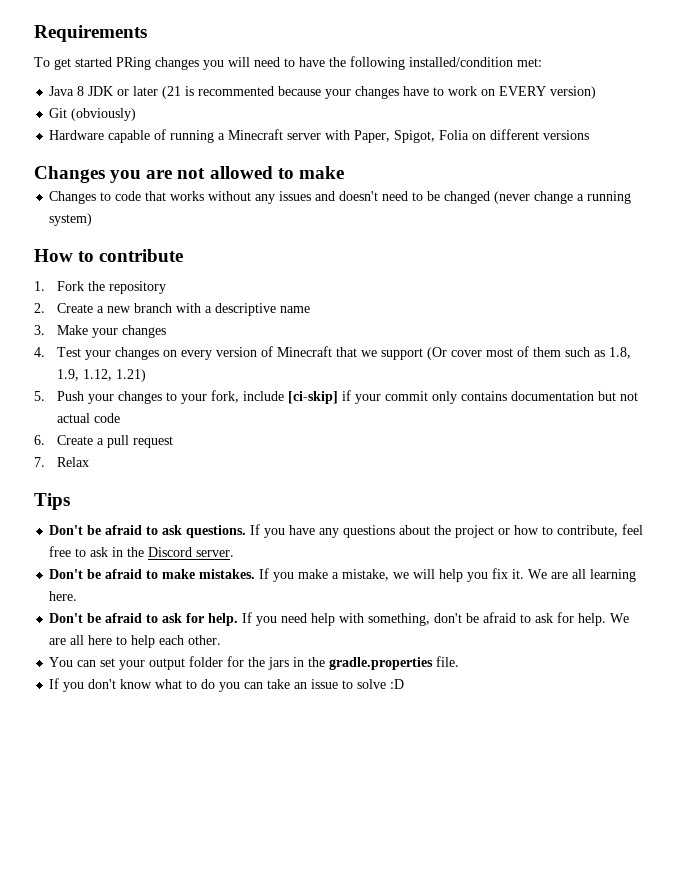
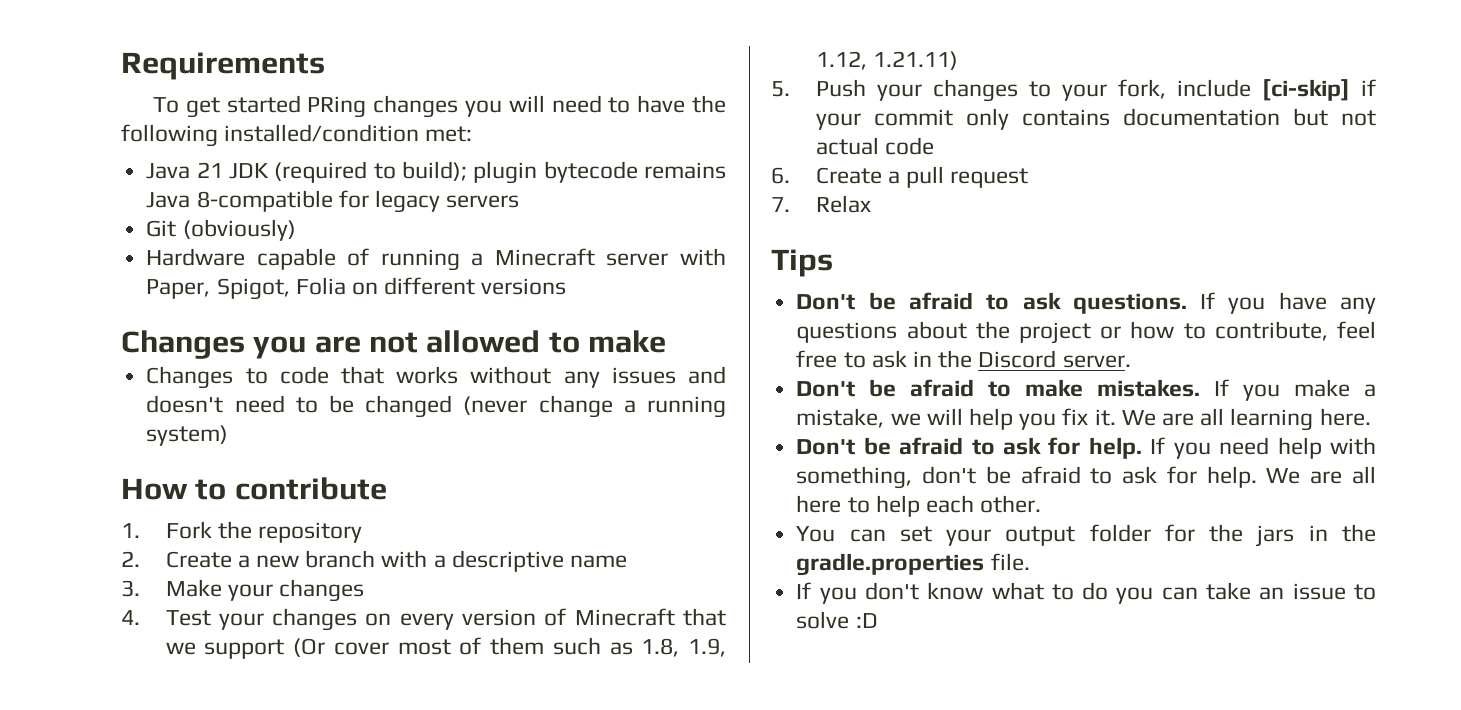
- Java 8 JDK or later (21 is recommented because your changes have to work on EVERY version)
+ Java 21 JDK (required to build); plugin bytecode remains Java 8-compatible for legacy servers
- 4. Test your changes on every version of Minecraft that we support (Or cover most of them such as 1.8, 1.9, 1.12, 1.21)
+ 4. Test your changes on every version of Minecraft that we support (Or cover most of them such as 1.8, 1.9, 1.12, 1.21.11)

